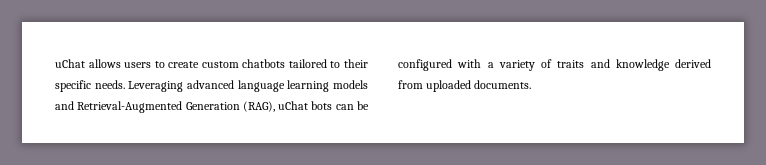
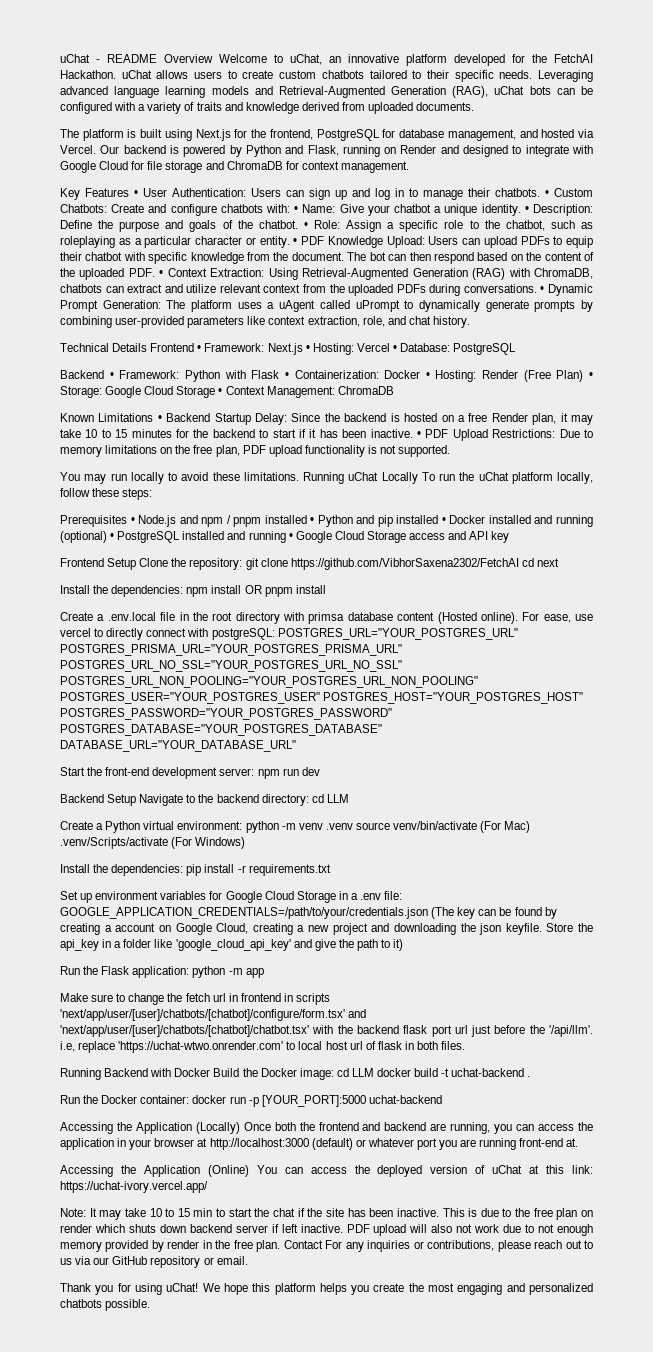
- uChat allows users to create custom chatbots tailored to their specific needs.
+ uChat - README Overview Welcome to uChat, an innovative platform developed for the FetchAI Hackathon. uChat allows users to create custom chatbots tailored to their specific needs.
+ The platform is built using Next.js for the frontend, PostgreSQL for database management, and hosted via Vercel. Our backend is powered by Python and Flask, running on Render and designed to integrate with Google Cloud for file storage and ChromaDB for context management.
+ Key Features • User Authentication: Users can sign up and log in to manage their chatbots. • Custom Chatbots: Create and configure chatbots with: • Name: Give your chatbot a unique identity. • Description: Define the purpose and goals of the chatbot. • Role: Assign a specific role to the chatbot, such as roleplaying as a particular character or entity. • PDF Knowledge Upload: Users can upload PDFs to equip their chatbot with specific knowledge from the document. The bot can then respond based on the content of the uploaded PDF. • Context Extraction: Using Retrieval-Augmented Generation (RAG) with ChromaDB, chatbots can extract and utilize relevant context from the uploaded PDFs during conversations. • Dynamic Prompt Generation: The platform uses a uAgent called uPrompt to dynamically generate prompts by combining user-provided parameters like context extraction, role, and chat history.
+ Technical Details Frontend • Framework: Next.js • Hosting: Vercel • Database: PostgreSQL
+ Backend • Framework: Python with Flask • Containerization: Docker • Hosting: Render (Free Plan) • Storage: Google Cloud Storage • Context Management: ChromaDB
+ Known Limitations • Backend Startup Delay: Since the backend is hosted on a free Render plan, it may take 10 to 15 minutes for the backend to start if it has been inactive. • PDF Upload Restrictions: Due to memory limitations on the free plan, PDF upload functionality is not supported.
+ You may run locally to avoid these limitations. Running uChat Locally To run the uChat platform locally, follow these steps:
+ Prerequisites • Node.js and npm / pnpm installed • Python and pip installed • Docker installed and running (optional) • PostgreSQL installed and running • Google Cloud Storage access and API key
+ Frontend Setup Clone the repository: git clone https://github.com/VibhorSaxena2302/FetchAI cd next
+ Install the dependencies: npm install OR pnpm install
+ Create a .env.local file in the root directory with primsa database content (Hosted online). For ease, use vercel to directly connect with postgreSQL: POSTGRES_URL="YOUR_POSTGRES_URL" POSTGRES_PRISMA_URL="YOUR_POSTGRES_PRISMA_URL" POSTGRES_URL_NO_SSL="YOUR_POSTGRES_URL_NO_SSL" POSTGRES_URL_NON_POOLING="YOUR_POSTGRES_URL_NON_POOLING" POSTGRES_USER="YOUR_POSTGRES_USER" POSTGRES_HOST="YOUR_POSTGRES_HOST" POSTGRES_PASSWORD="YOUR_POSTGRES_PASSWORD" POSTGRES_DATABASE="YOUR_POSTGRES_DATABASE" DATABASE_URL="YOUR_DATABASE_URL"
+ Start the front-end development server: npm run dev
+ Backend Setup Navigate to the backend directory: cd LLM
+ Create a Python virtual environment: python -m venv .venv source venv/bin/activate (For Mac) .venv/Scripts/activate (For Windows)
+ Install the dependencies: pip install -r requirements.txt
+ Set up environment variables for Google Cloud Storage in a .env file: GOOGLE_APPLICATION_CREDENTIALS=/path/to/your/credentials.json (The key can be found by creating a account on Google Cloud, creating a new project and downloading the json keyfile. Store the api_key in a folder like 'google_cloud_api_key' and give the path to it)
+ Run the Flask application: python -m app
+ Make sure to change the fetch url in frontend in scripts 'next/app/user/[user]/chatbots/[chatbot]/configure/form.tsx' and 'next/app/user/[user]/chatbots/[chatbot]/chatbot.tsx' with the backend flask port url just before the '/api/llm'. i.e, replace 'https://uchat-wtwo.onrender.com' to local host url of flask in both files.
+ Running Backend with Docker Build the Docker image: cd LLM docker build -t uchat-backend .
+ Run the Docker container: docker run -p [YOUR_PORT]:5000 uchat-backend
+ Accessing the Application (Locally) Once both the frontend and backend are running, you can access the application in your browser at http://localhost:3000 (default) or whatever port you are running front-end at.
+ Accessing the Application (Online) You can access the deployed version of uChat at this link: https://uchat-ivory.vercel.app/
+ Note: It may take 10 to 15 min to start the chat if the site has been inactive. This is due to the free plan on render which shuts down backend server if left inactive. PDF upload will also not work due to not enough memory provided by render in the free plan. Contact For any inquiries or contributions, please reach out to us via our GitHub repository or email.
+ Thank you for using uChat! We hope this platform helps you create the most engaging and personalized chatbots possible.

